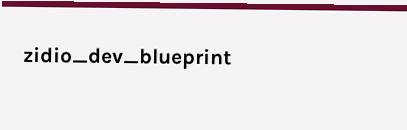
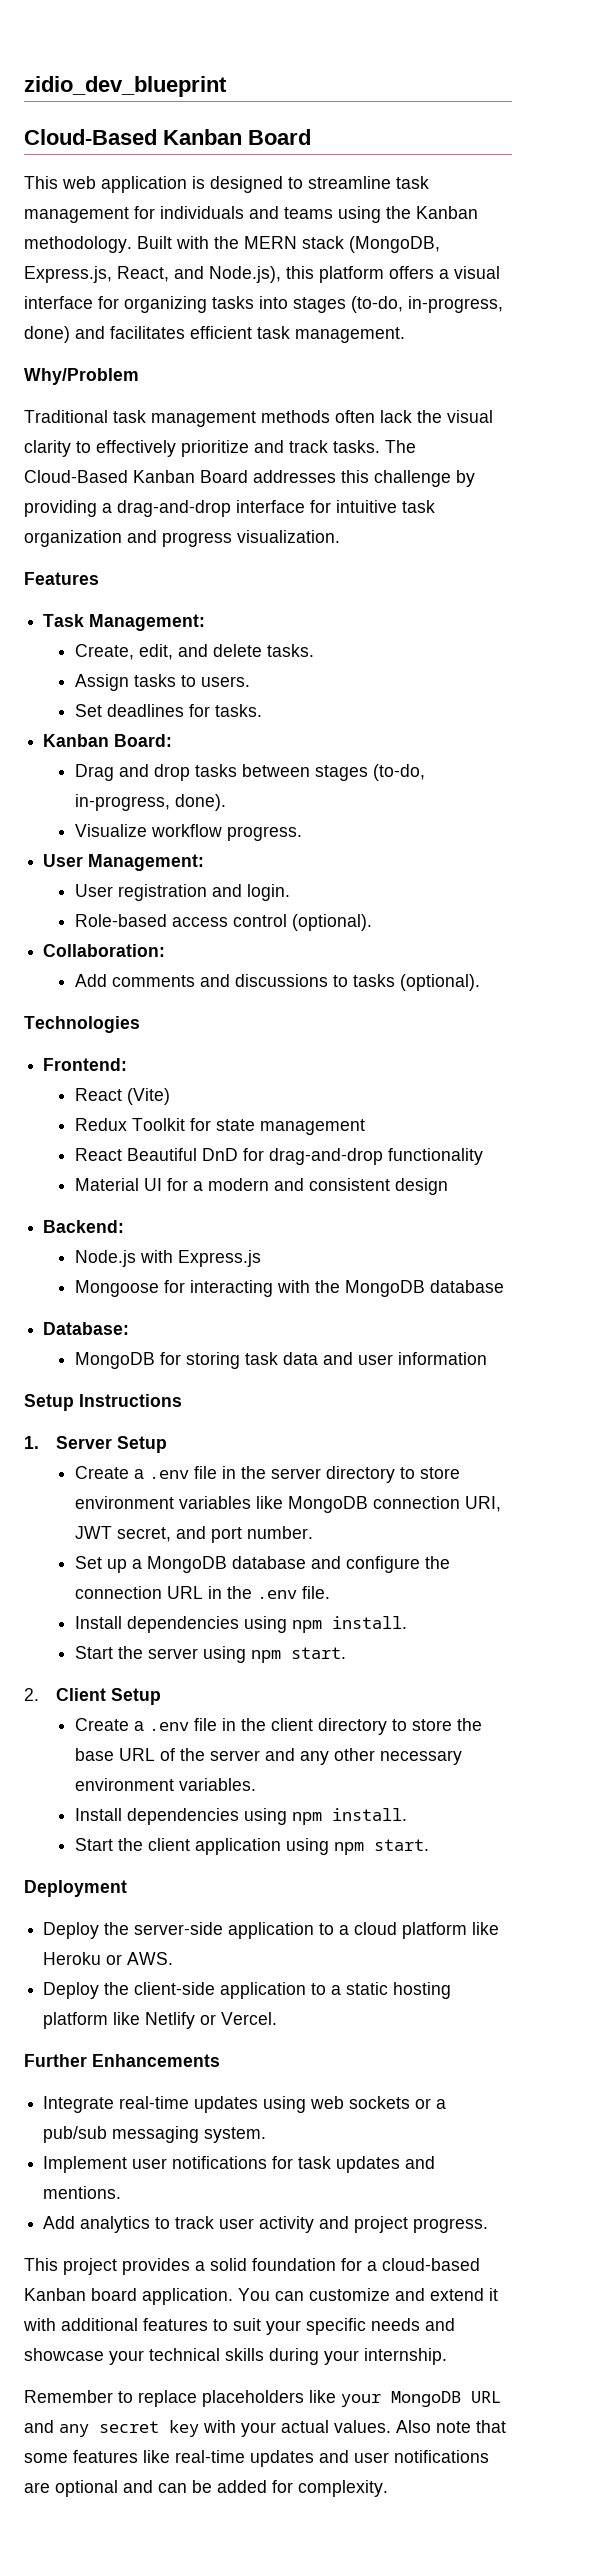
  zidio_dev_blueprint
+ Cloud-Based Kanban Board
+ This web application is designed to streamline task management for individuals and teams using the Kanban methodology. Built with the MERN stack (MongoDB, Express.js, React, and Node.js), this platform offers a visual interface for organizing tasks into stages (to-do, in-progress, done) and facilitates efficient task management.
+ Why/Problem
+ Traditional task management methods often lack the visual clarity to effectively prioritize and track tasks. The Cloud-Based Kanban Board addresses this challenge by providing a drag-and-drop interface for intuitive task organization and progress visualization.
+ Features
+ Task Management:
+ Create, edit, and delete tasks.
+ Assign tasks to users.
+ Set deadlines for tasks.
+ Kanban Board:
+ Drag and drop tasks between stages (to-do, in-progress, done).
+ Visualize workflow progress.
+ User Management:
+ User registration and login.
+ Role-based access control (optional).
+ Collaboration:
+ Add comments and discussions to tasks (optional).
+ Technologies
+ Frontend:
+ React (Vite)
+ Redux Toolkit for state management
+ React Beautiful DnD for drag-and-drop functionality
+ Material UI for a modern and consistent design
+ Backend:
+ Node.js with Express.js
+ Mongoose for interacting with the MongoDB database
+ Database:
+ MongoDB for storing task data and user information
+ Setup Instructions
+ 1. Server Setup
+ Create a .env file in the server directory to store environment variables like MongoDB connection URI, JWT secret, and port number.
+ Set up a MongoDB database and configure the connection URL in the .env file.
+ Install dependencies using npm install.
+ Start the server using npm start.
+ 2. Client Setup
+ Create a .env file in the client directory to store the base URL of the server and any other necessary environment variables.
+ Install dependencies using npm install.
+ Start the client application using npm start.
+ Deployment
+ Deploy the server-side application to a cloud platform like Heroku or AWS.
+ Deploy the client-side application to a static hosting platform like Netlify or Vercel.
+ Further Enhancements
+ Integrate real-time updates using web sockets or a pub/sub messaging system.
+ Implement user notifications for task updates and mentions.
+ Add analytics to track user activity and project progress.
+ This project provides a solid foundation for a cloud-based Kanban board application. You can customize and extend it with additional features to suit your specific needs and showcase your technical skills during your internship.
+ Remember to replace placeholders like your MongoDB URL and any secret key with your actual values. Also note that some features like real-time updates and user notifications are optional and can be added for complexity.

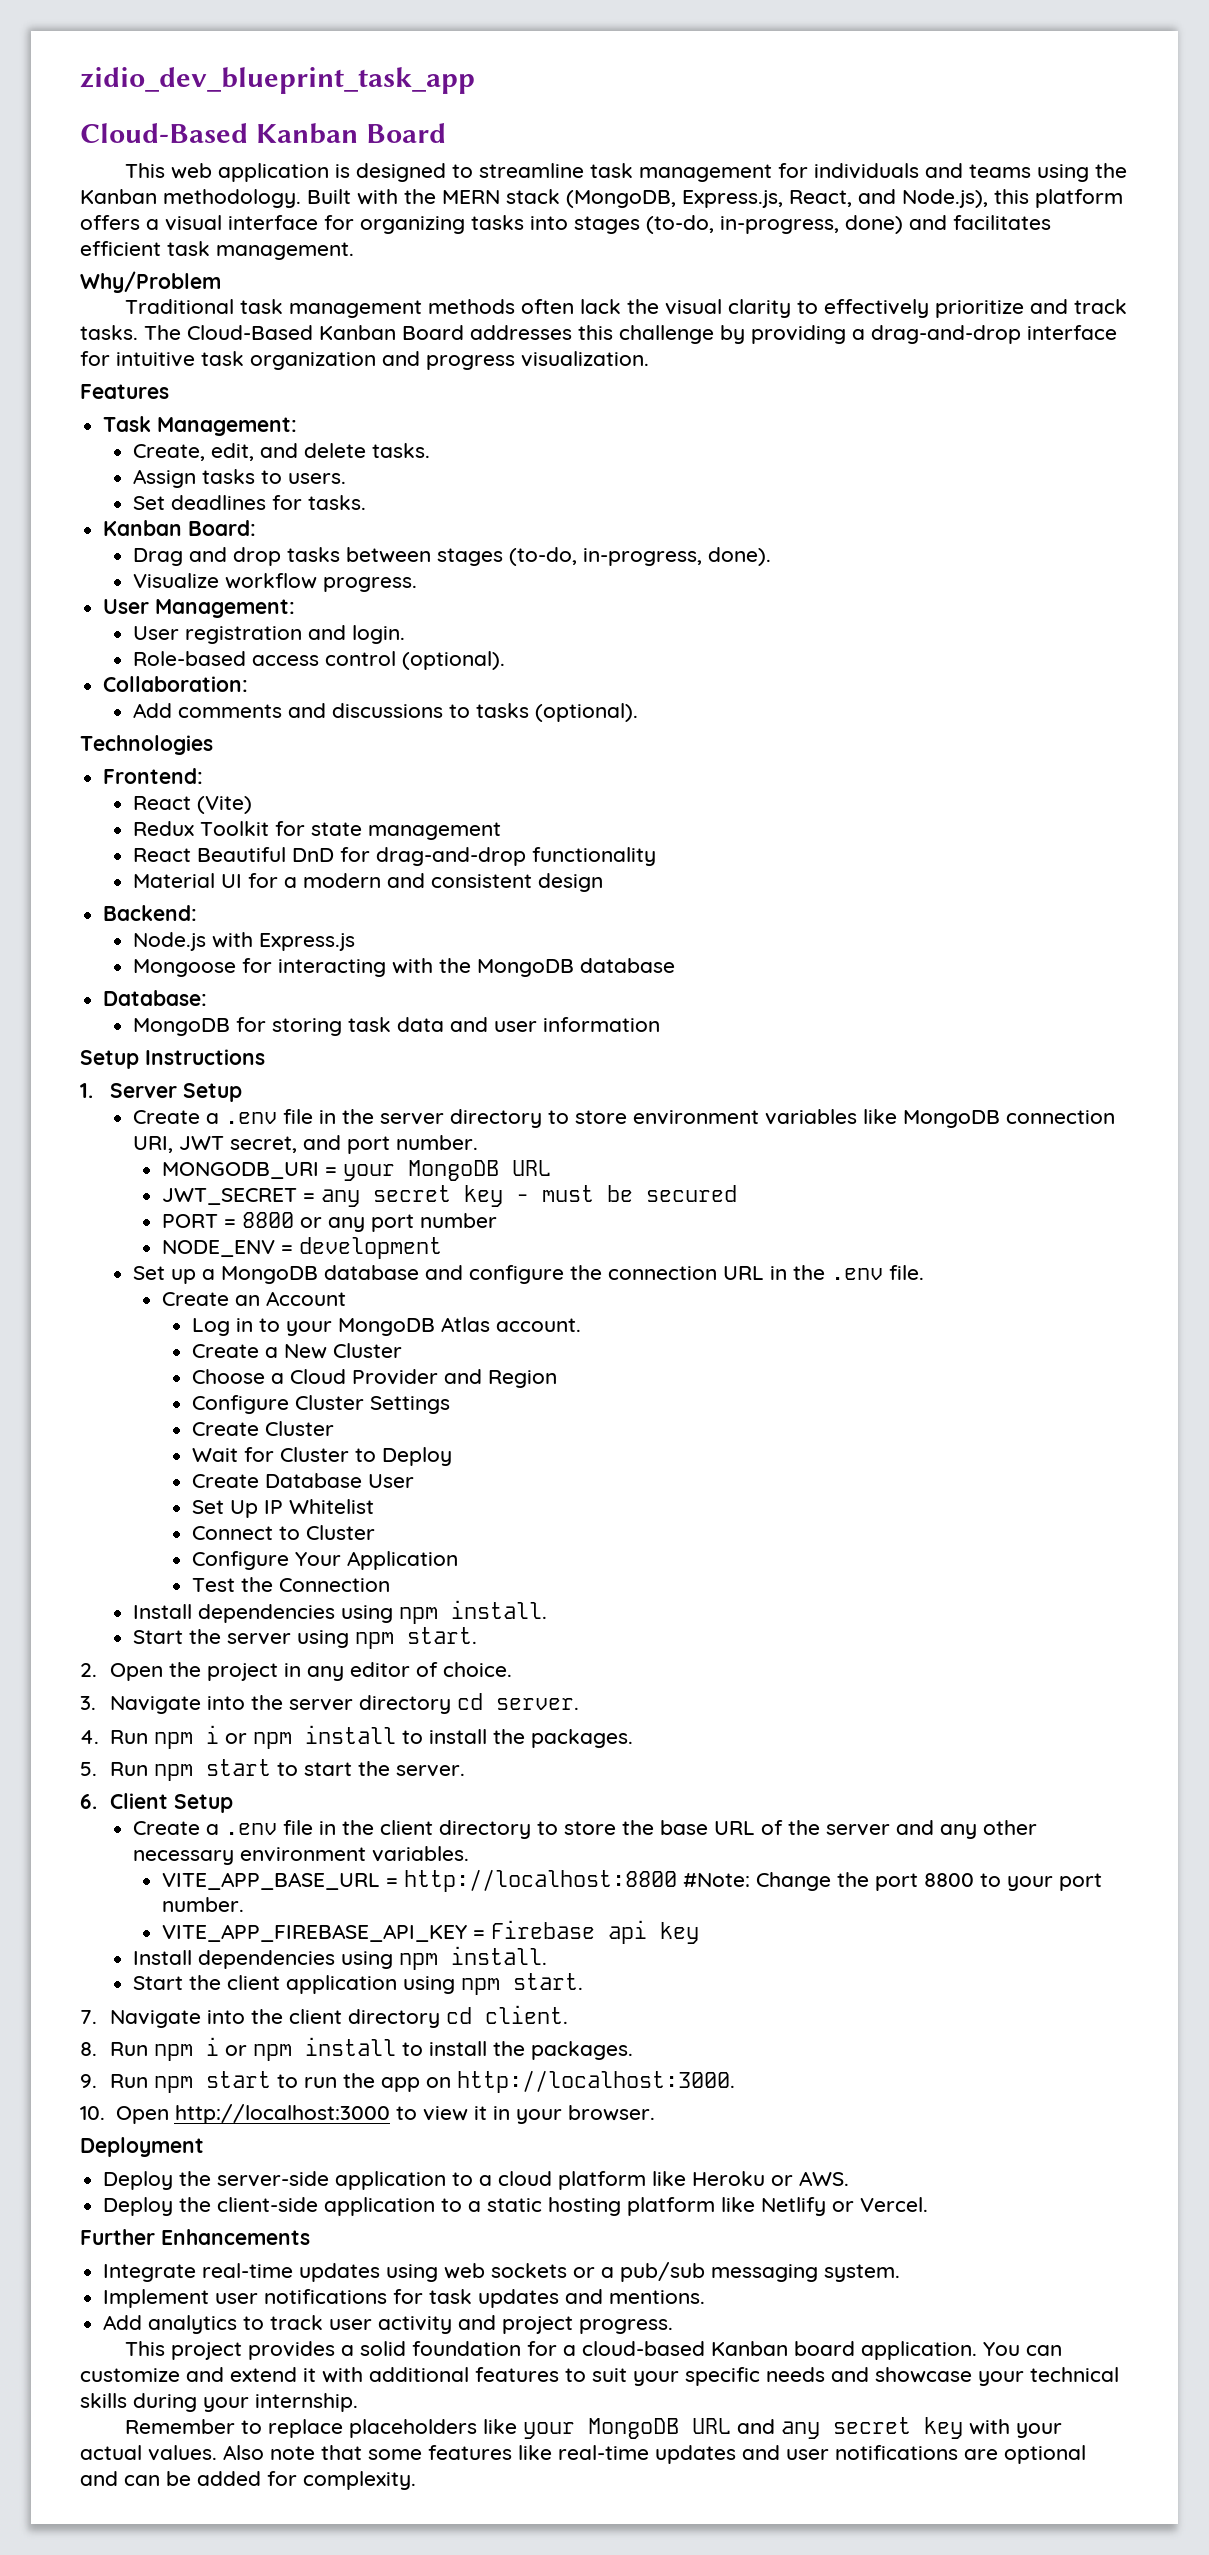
- zidio_dev_blueprint
+ zidio_dev_blueprint_task_app
+ MONGODB_URI = your MongoDB URL
+ JWT_SECRET = any secret key - must be secured
+ PORT = 8800 or any port number
+ NODE_ENV = development
+ Create an Account
+ Log in to your MongoDB Atlas account.
+ Create a New Cluster
+ Choose a Cloud Provider and Region
+ Configure Cluster Settings
+ Create Cluster
+ Wait for Cluster to Deploy
+ Create Database User
+ Set Up IP Whitelist
+ Connect to Cluster
+ Configure Your Application
+ Test the Connection
- 2. Client Setup
+ 2. Open the project in any editor of choice.
+ 3. Navigate into the server directory cd server.
+ 4. Run npm i or npm install to install the packages.
+ 5. Run npm start to start the server.
+ 6. Client Setup
+ VITE_APP_BASE_URL = http://localhost:8800 #Note: Change the port 8800 to your port number.
+ VITE_APP_FIREBASE_API_KEY = Firebase api key
+ 7. Navigate into the client directory cd client.
+ 8. Run npm i or npm install to install the packages.
+ 9. Run npm start to run the app on http://localhost:3000.
+ 10. Open http://localhost:3000 to view it in your browser.

